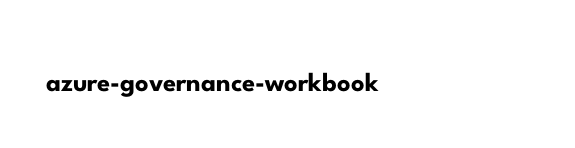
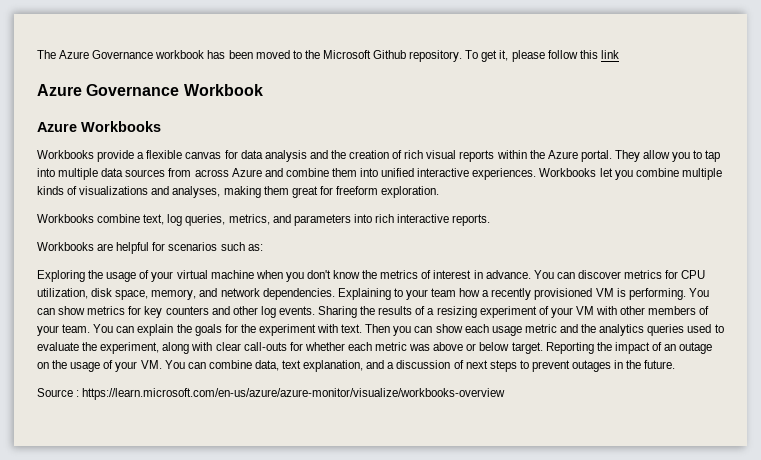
- azure-governance-workbook
+ The Azure Governance workbook has been moved to the Microsoft Github repository. To get it, please follow this link
+ Azure Governance Workbook
+ Azure Workbooks
+ Workbooks provide a flexible canvas for data analysis and the creation of rich visual reports within the Azure portal. They allow you to tap into multiple data sources from across Azure and combine them into unified interactive experiences. Workbooks let you combine multiple kinds of visualizations and analyses, making them great for freeform exploration.
+ Workbooks combine text, log queries, metrics, and parameters into rich interactive reports.
+ Workbooks are helpful for scenarios such as:
+ Exploring the usage of your virtual machine when you don't know the metrics of interest in advance. You can discover metrics for CPU utilization, disk space, memory, and network dependencies. Explaining to your team how a recently provisioned VM is performing. You can show metrics for key counters and other log events. Sharing the results of a resizing experiment of your VM with other members of your team. You can explain the goals for the experiment with text. Then you can show each usage metric and the analytics queries used to evaluate the experiment, along with clear call-outs for whether each metric was above or below target. Reporting the impact of an outage on the usage of your VM. You can combine data, text explanation, and a discussion of next steps to prevent outages in the future.
+ Source : https://learn.microsoft.com/en-us/azure/azure-monitor/visualize/workbooks-overview

